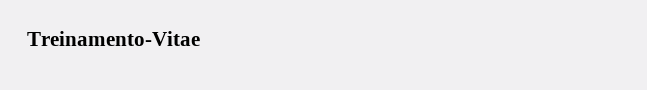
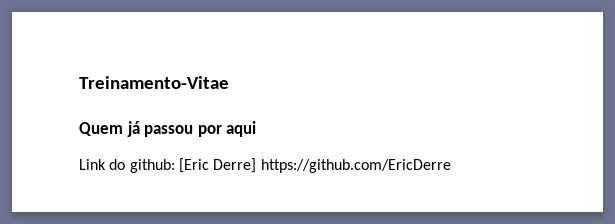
+ Quem já passou por aqui
+ Link do github: [Eric Derre] https://github.com/EricDerre

